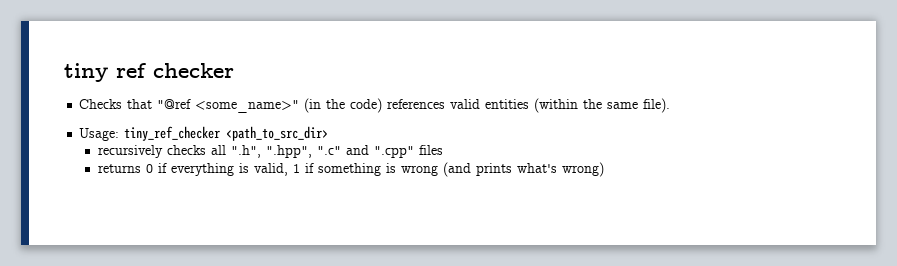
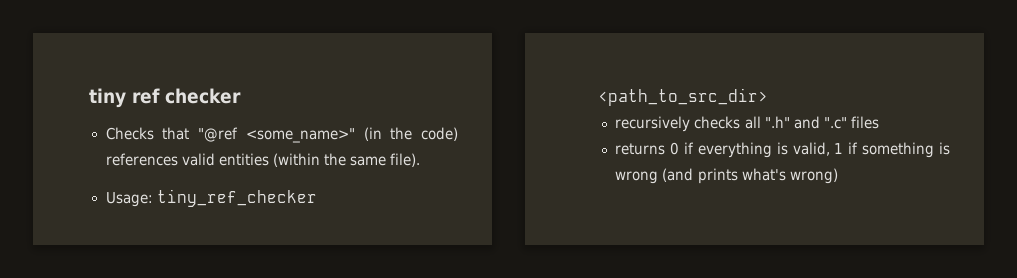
- recursively checks all ".h", ".hpp", ".c" and ".cpp" files
+ recursively checks all ".h" and ".c" files

